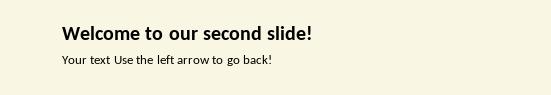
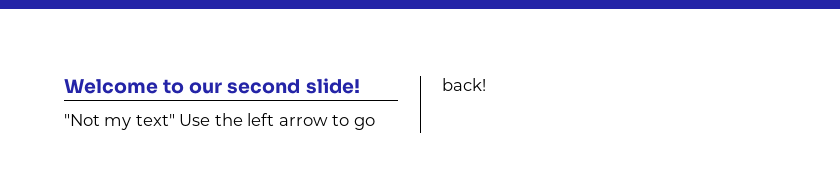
- Your text Use the left arrow to go back!
+ "Not my text" Use the left arrow to go back!

